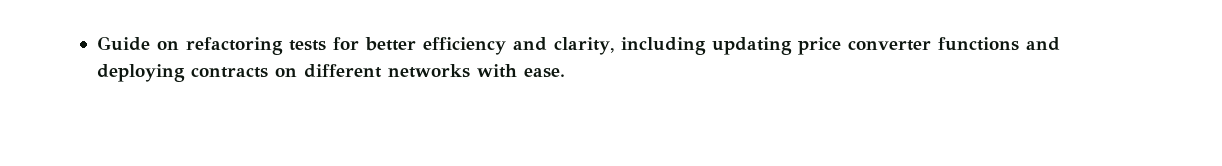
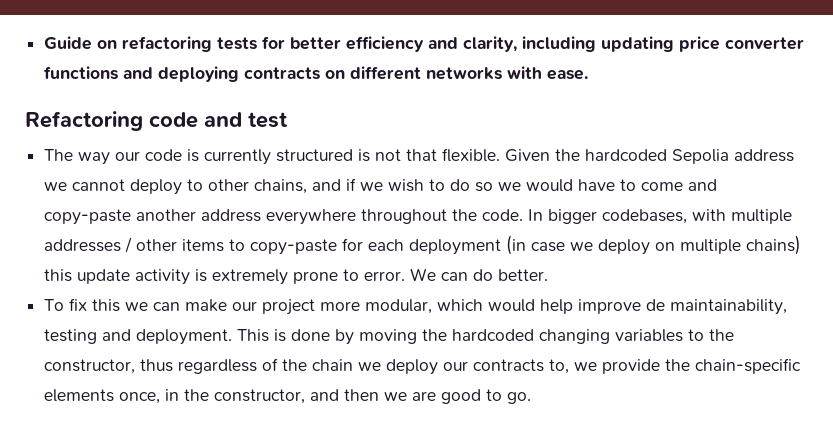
+ Refactoring code and test
+ The way our code is currently structured is not that flexible. Given the hardcoded Sepolia address we cannot deploy to other chains, and if we wish to do so we would have to come and copy-paste another address everywhere throughout the code. In bigger codebases, with multiple addresses / other items to copy-paste for each deployment (in case we deploy on multiple chains) this update activity is extremely prone to error. We can do better.
+ To fix this we can make our project more modular, which would help improve de maintainability, testing and deployment. This is done by moving the hardcoded changing variables to the constructor, thus regardless of the chain we deploy our contracts to, we provide the chain-specific elements once, in the constructor, and then we are good to go.

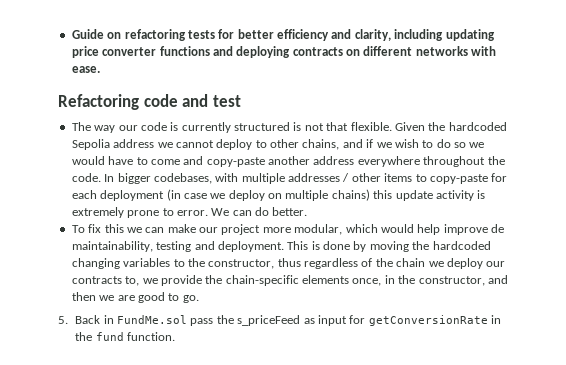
+ 5. Back in FundMe.sol pass the s_priceFeed as input for getConversionRate in the fund function.

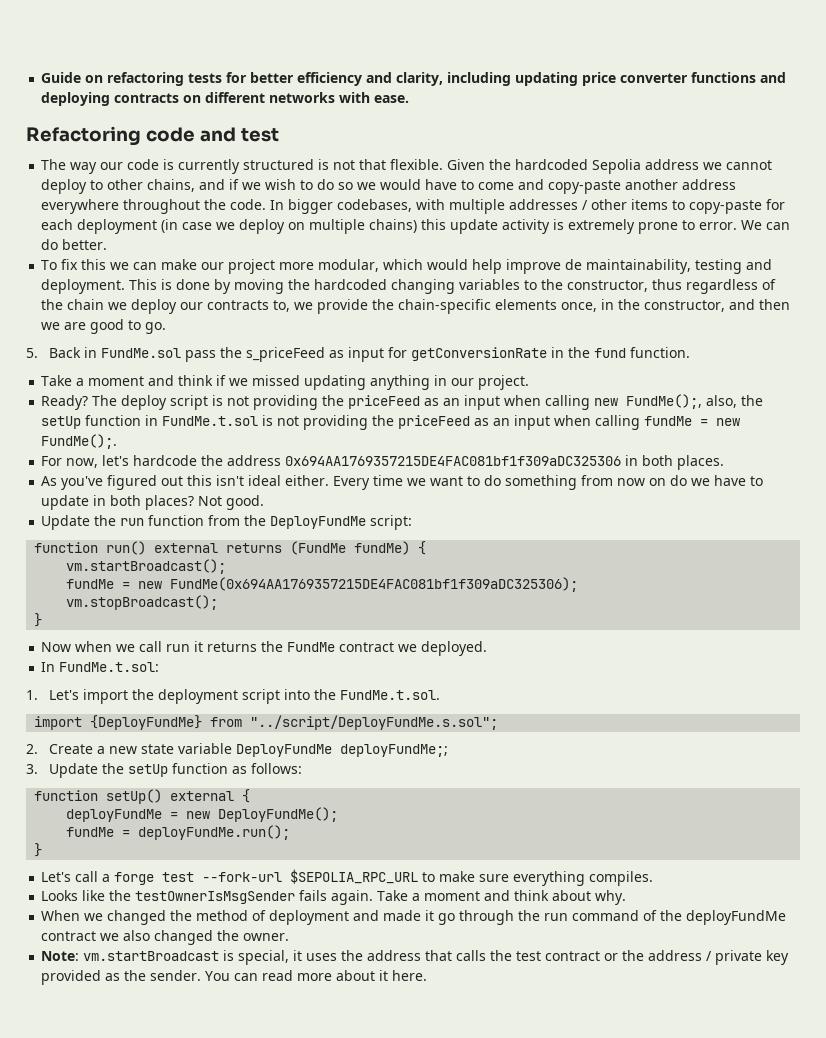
+ Take a moment and think if we missed updating anything in our project.
+ Ready? The deploy script is not providing the priceFeed as an input when calling new FundMe();, also, the setUp function in FundMe.t.sol is not providing the priceFeed as an input when calling fundMe = new FundMe();.
+ For now, let's hardcode the address 0x694AA1769357215DE4FAC081bf1f309aDC325306 in both places.
+ As you've figured out this isn't ideal either. Every time we want to do something from now on do we have to update in both places? Not good.
+ Update the run function from the DeployFundMe script:
+ function run() external returns (FundMe fundMe) {
+ vm.startBroadcast();
+ fundMe = new FundMe(0x694AA1769357215DE4FAC081bf1f309aDC325306);
+ vm.stopBroadcast();
+ }
+ Now when we call run it returns the FundMe contract we deployed.
+ In FundMe.t.sol:
+ 1. Let's import the deployment script into the FundMe.t.sol.
+ import {DeployFundMe} from "../script/DeployFundMe.s.sol";
+ 2. Create a new state variable DeployFundMe deployFundMe;;
+ 3. Update the setUp function as follows:
+ function setUp() external {
+ deployFundMe = new DeployFundMe();
+ fundMe = deployFundMe.run();
+ }
+ Let's call a forge test --fork-url $SEPOLIA_RPC_URL to make sure everything compiles.
+ Looks like the testOwnerIsMsgSender fails again. Take a moment and think about why.
+ When we changed the method of deployment and made it go through the run command of the deployFundMe contract we also changed the owner.
+ Note: vm.startBroadcast is special, it uses the address that calls the test contract or the address / private key provided as the sender. You can read more about it here.

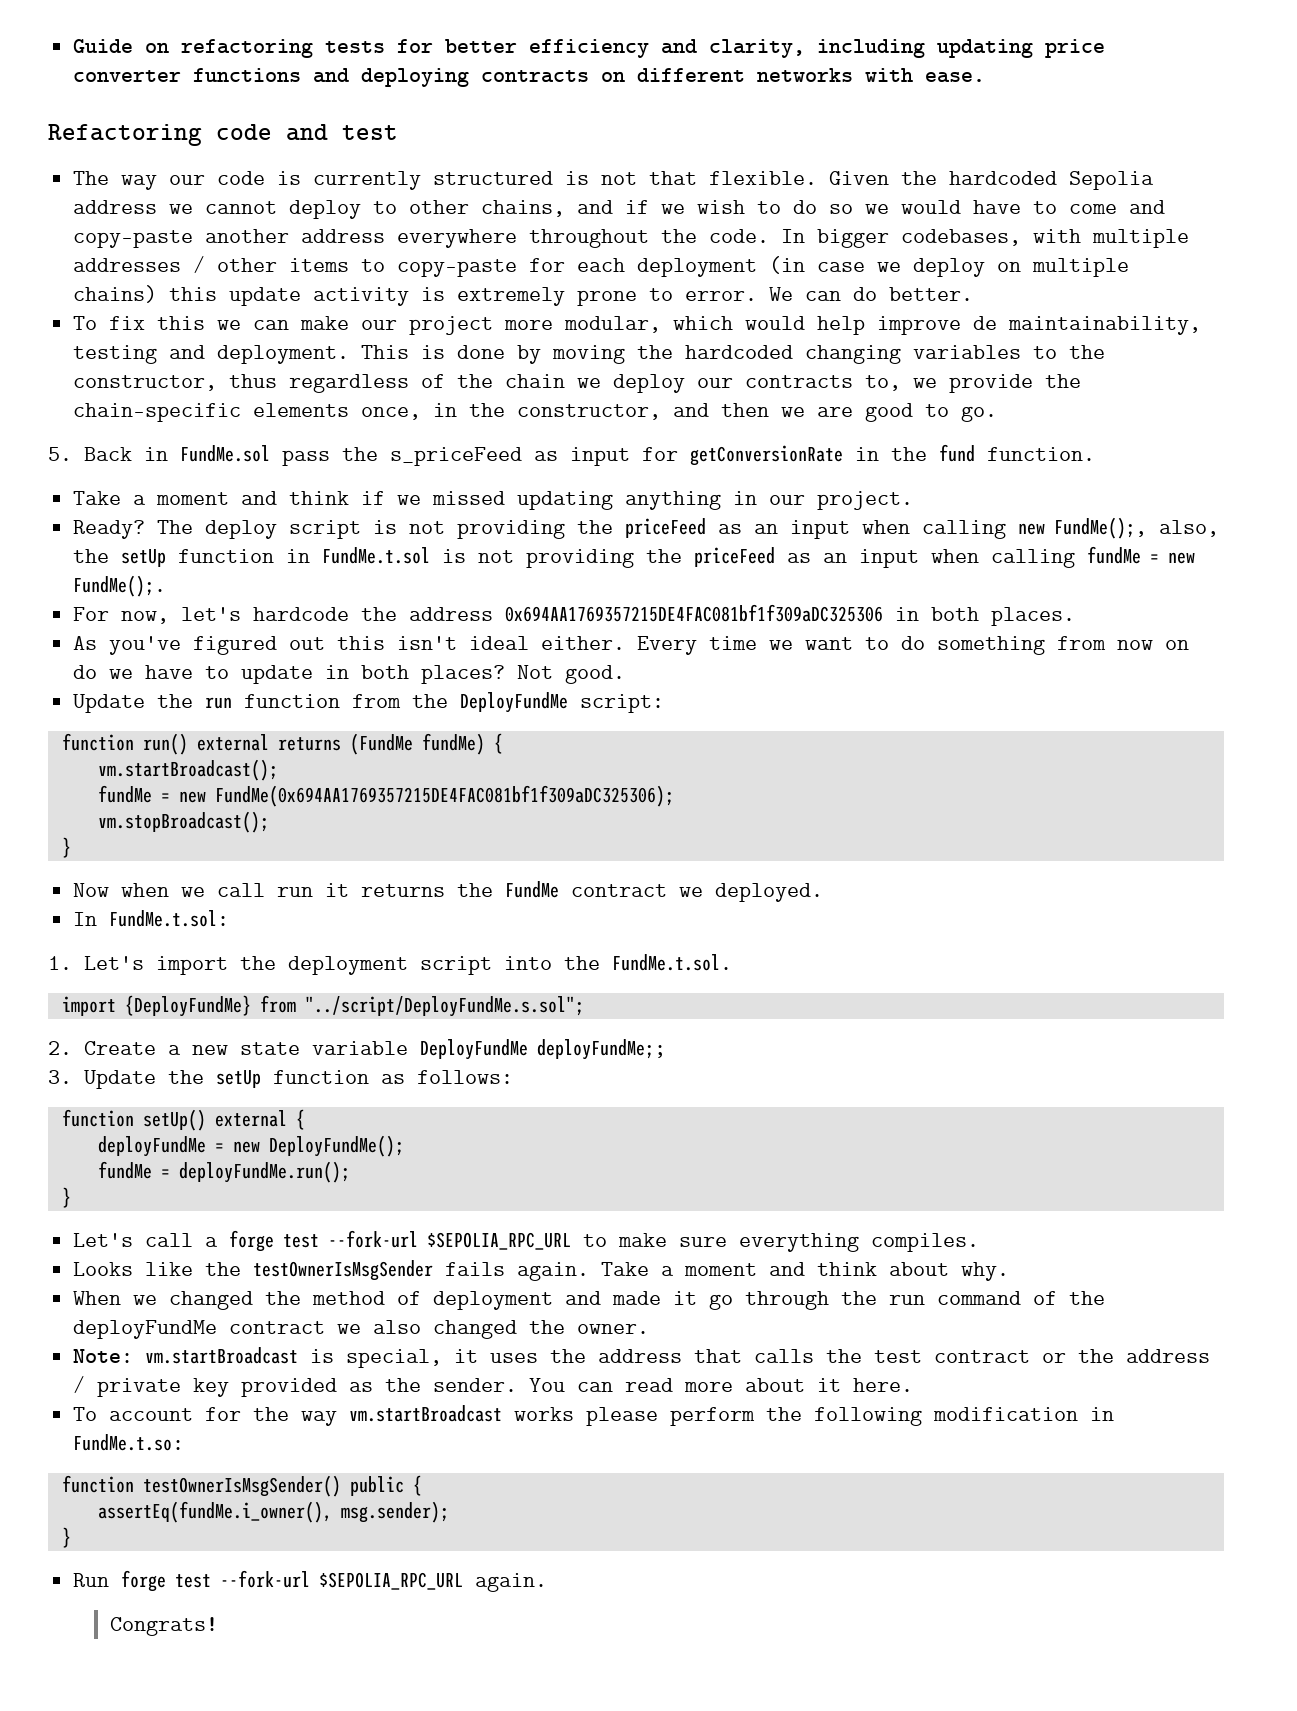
+ To account for the way vm.startBroadcast works please perform the following modification in FundMe.t.so:
+ function testOwnerIsMsgSender() public {
+ assertEq(fundMe.i_owner(), msg.sender);
+ }
+ Run forge test --fork-url $SEPOLIA_RPC_URL again.
+ Congrats!

